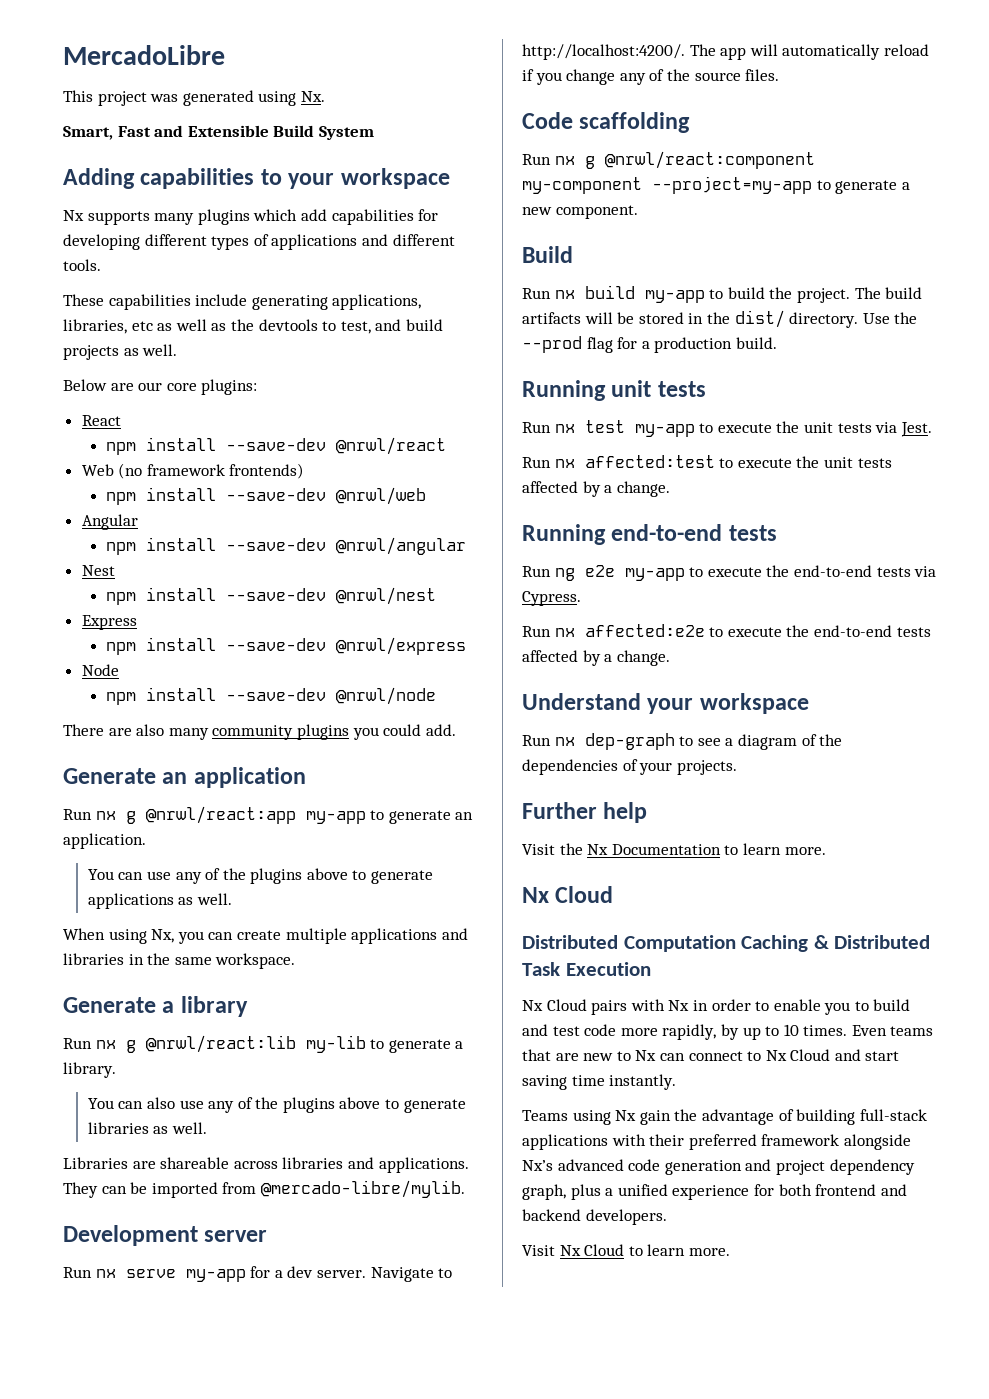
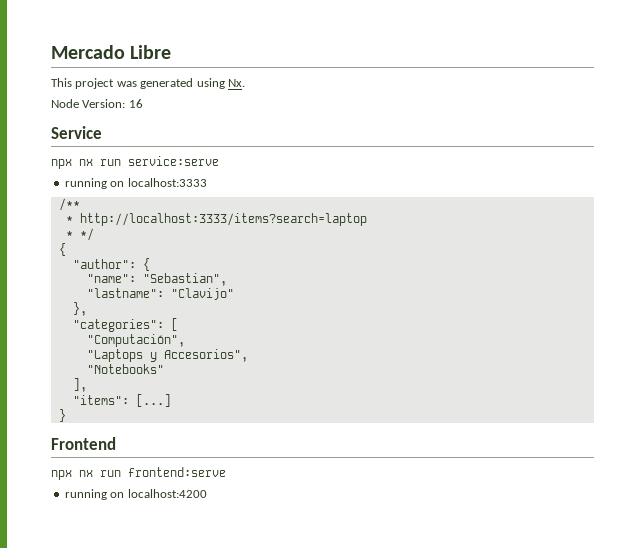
- MercadoLibre
+ Mercado Libre
- Smart, Fast and Extensible Build System
- Adding capabilities to your workspace
- Nx supports many plugins which add capabilities for developing different types of applications and different tools.
- These capabilities include generating applications, libraries, etc as well as the devtools to test, and build projects as well.
- Below are our core plugins:
- React
- npm install --save-dev @nrwl/react
- Web (no framework frontends)
- npm install --save-dev @nrwl/web
- Angular
- npm install --save-dev @nrwl/angular
- Nest
- npm install --save-dev @nrwl/nest
- Express
- npm install --save-dev @nrwl/express
- Node
- npm install --save-dev @nrwl/node
- There are also many community plugins you could add.
- Generate an application
- Run nx g @nrwl/react:app my-app to generate an application.
- You can use any of the plugins above to generate applications as well.
- When using Nx, you can create multiple applications and libraries in the same workspace.
- Generate a library
- Run nx g @nrwl/react:lib my-lib to generate a library.
- You can also use any of the plugins above to generate libraries as well.
- Libraries are shareable across libraries and applications. They can be imported from @mercado-libre/mylib.
- Development server
- Run nx serve my-app for a dev server. Navigate to http://localhost:4200/. The app will automatically reload if you change any of the source files.
- Code scaffolding
- Run nx g @nrwl/react:component my-component --project=my-app to generate a new component.
- Build
- Run nx build my-app to build the project. The build artifacts will be stored in the dist/ directory. Use the --prod flag for a production build.
- Running unit tests
- Run nx test my-app to execute the unit tests via Jest.
- Run nx affected:test to execute the unit tests affected by a change.
- Running end-to-end tests
- Run ng e2e my-app to execute the end-to-end tests via Cypress.
- Run nx affected:e2e to execute the end-to-end tests affected by a change.
- Understand your workspace
- Run nx dep-graph to see a diagram of the dependencies of your projects.
- Further help
- Visit the Nx Documentation to learn more.
- Nx Cloud
- Distributed Computation Caching & Distributed Task Execution
- Nx Cloud pairs with Nx in order to enable you to build and test code more rapidly, by up to 10 times. Even teams that are new to Nx can connect to Nx Cloud and start saving time instantly.
- Teams using Nx gain the advantage of building full-stack applications with their preferred framework alongside Nx’s advanced code generation and project dependency graph, plus a unified experience for both frontend and backend developers.
- Visit Nx Cloud to learn more.
+ Node Version: 16
+ Service
+ npx nx run service:serve
+ running on localhost:3333
+ /**
+ * http://localhost:3333/items?search=laptop
+ * */
+ {
+ "author": {
+ "name": "Sebastian",
+ "lastname": "Clavijo"
+ },
+ "categories": [
+ "Computación",
+ "Laptops y Accesorios",
+ "Notebooks"
+ ],
+ "items": [...]
+ }
+ Frontend
+ npx nx run frontend:serve
+ running on localhost:4200

